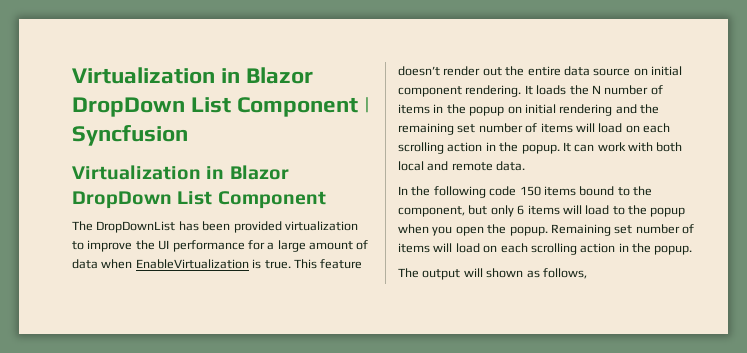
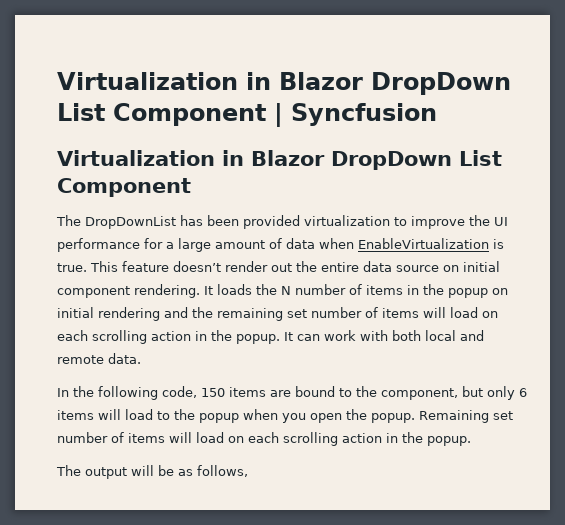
- In the following code 150 items bound to the component, but only 6 items will load to the popup when you open the popup.
+ In the following code, 150 items are bound to the component, but only 6 items will load to the popup when you open the popup.
- The output will shown as follows,
+ The output will be as follows,

